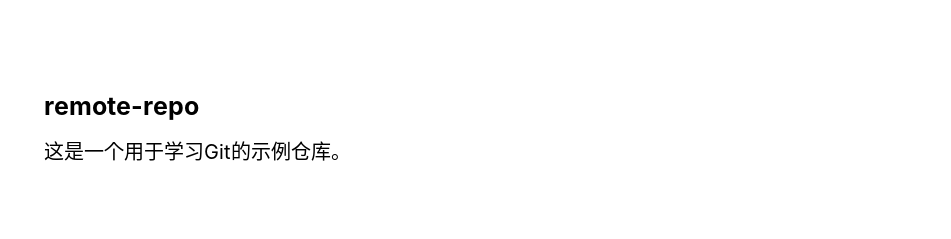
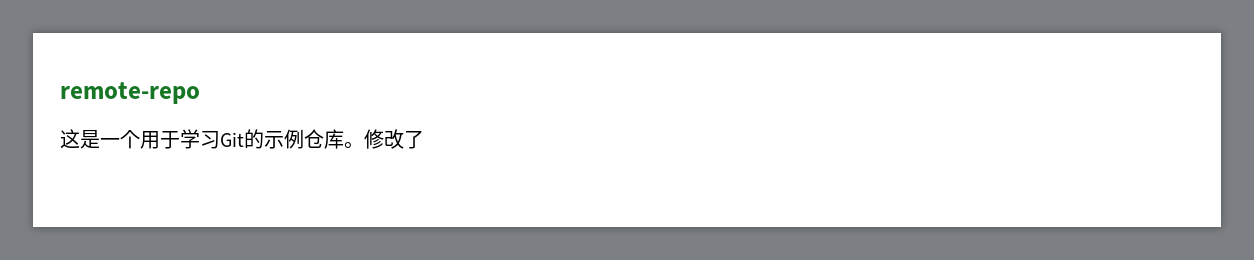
+ 修改了

